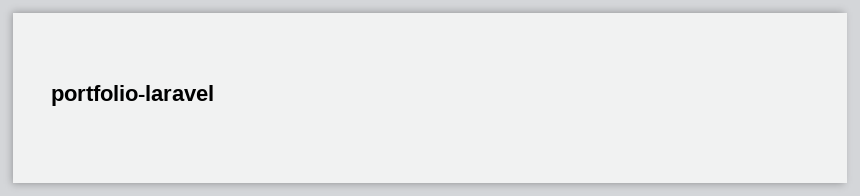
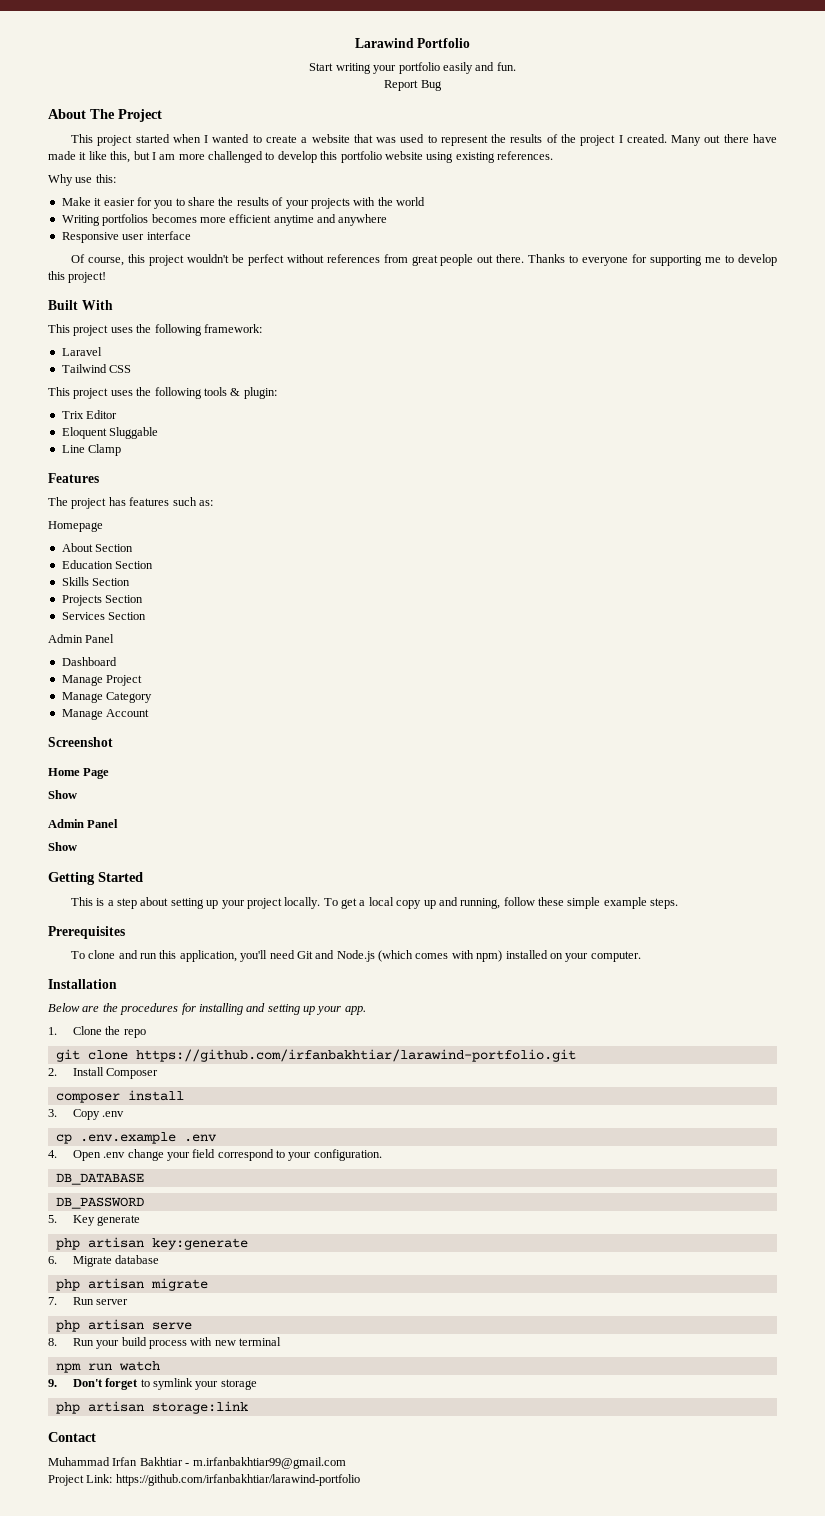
- portfolio-laravel
+ Larawind Portfolio
+ Start writing your portfolio easily and fun.
+ Report Bug
+ About The Project
+ This project started when I wanted to create a website that was used to represent the results of the project I created. Many out there have made it like this, but I am more challenged to develop this portfolio website using existing references.
+ Why use this:
+ Make it easier for you to share the results of your projects with the world
+ Writing portfolios becomes more efficient anytime and anywhere
+ Responsive user interface
+ Of course, this project wouldn't be perfect without references from great people out there. Thanks to everyone for supporting me to develop this project!
+ Built With
+ This project uses the following framework:
+ Laravel
+ Tailwind CSS
+ This project uses the following tools & plugin:
+ Trix Editor
+ Eloquent Sluggable
+ Line Clamp
+ Features
+ The project has features such as:
+ Homepage
+ About Section
+ Education Section
+ Skills Section
+ Projects Section
+ Services Section
+ Admin Panel
+ Dashboard
+ Manage Project
+ Manage Category
+ Manage Account
+ Screenshot
+ Home Page
+ Show
+ Admin Panel
+ Show
+ Getting Started
+ This is a step about setting up your project locally. To get a local copy up and running, follow these simple example steps.
+ Prerequisites
+ To clone and run this application, you'll need Git and Node.js (which comes with npm) installed on your computer.
+ Installation
+ Below are the procedures for installing and setting up your app.
+ 1. Clone the repo
+ git clone https://github.com/irfanbakhtiar/larawind-portfolio.git
+ 2. Install Composer
+ composer install
+ 3. Copy .env
+ cp .env.example .env
+ 4. Open .env change your field correspond to your configuration.
+ DB_DATABASE
+ DB_PASSWORD
+ 5. Key generate
+ php artisan key:generate
+ 6. Migrate database
+ php artisan migrate
+ 7. Run server
+ php artisan serve
+ 8. Run your build process with new terminal
+ npm run watch
+ 9. Don't forget to symlink your storage
+ php artisan storage:link
+ Contact
+ Muhammad Irfan Bakhtiar - m.irfanbakhtiar99@gmail.com
+ Project Link: https://github.com/irfanbakhtiar/larawind-portfolio

